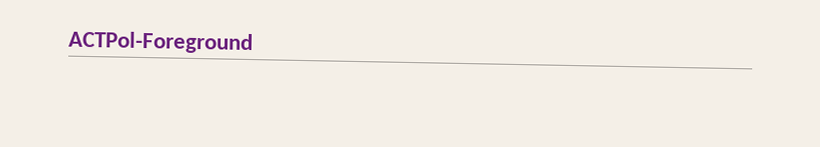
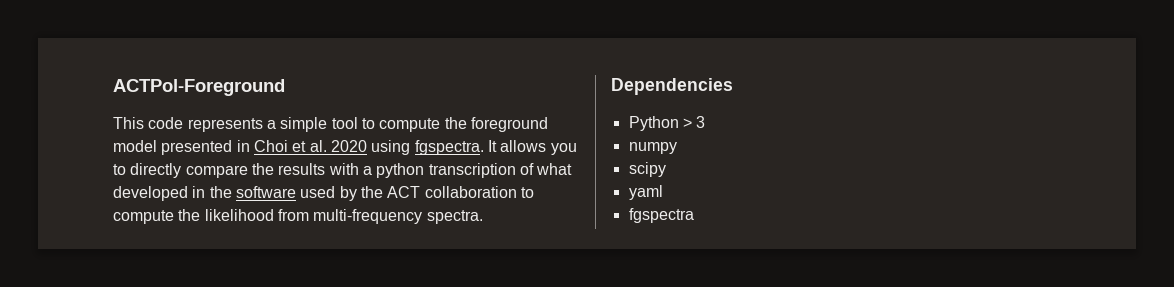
+ This code represents a simple tool to compute the foreground model presented in Choi et al. 2020 using fgspectra. It allows you to directly compare the results with a python transcription of what developed in the software used by the ACT collaboration to compute the likelihood from multi-frequency spectra.
+ Dependencies
+ Python > 3
+ numpy
+ scipy
+ yaml
+ fgspectra

